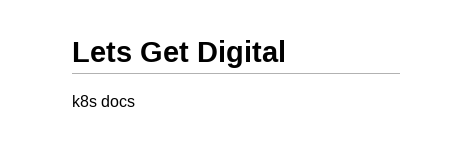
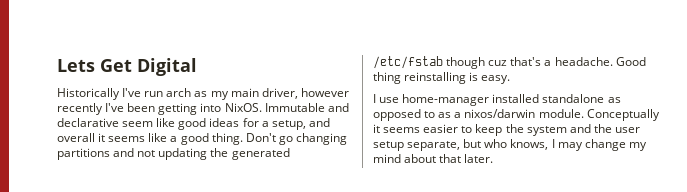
- k8s docs
+ Historically I've run arch as my main driver, however recently I've been getting into NixOS. Immutable and declarative seem like good ideas for a setup, and overall it seems like a good thing. Don't go changing partitions and not updating the generated /etc/fstab though cuz that's a headache. Good thing reinstalling is easy.
+ I use home-manager installed standalone as opposed to as a nixos/darwin module. Conceptually it seems easier to keep the system and the user setup separate, but who knows, I may change my mind about that later.

